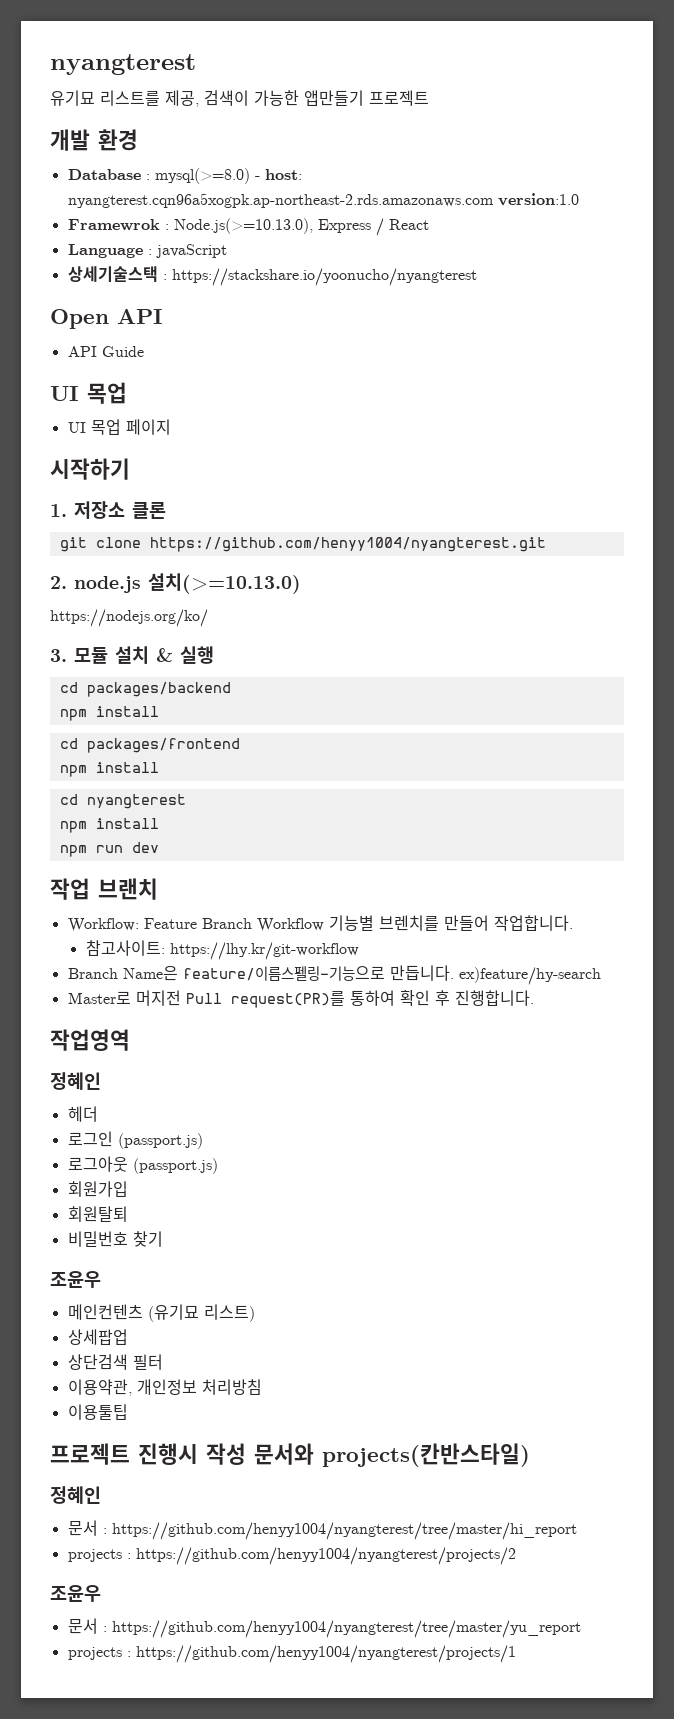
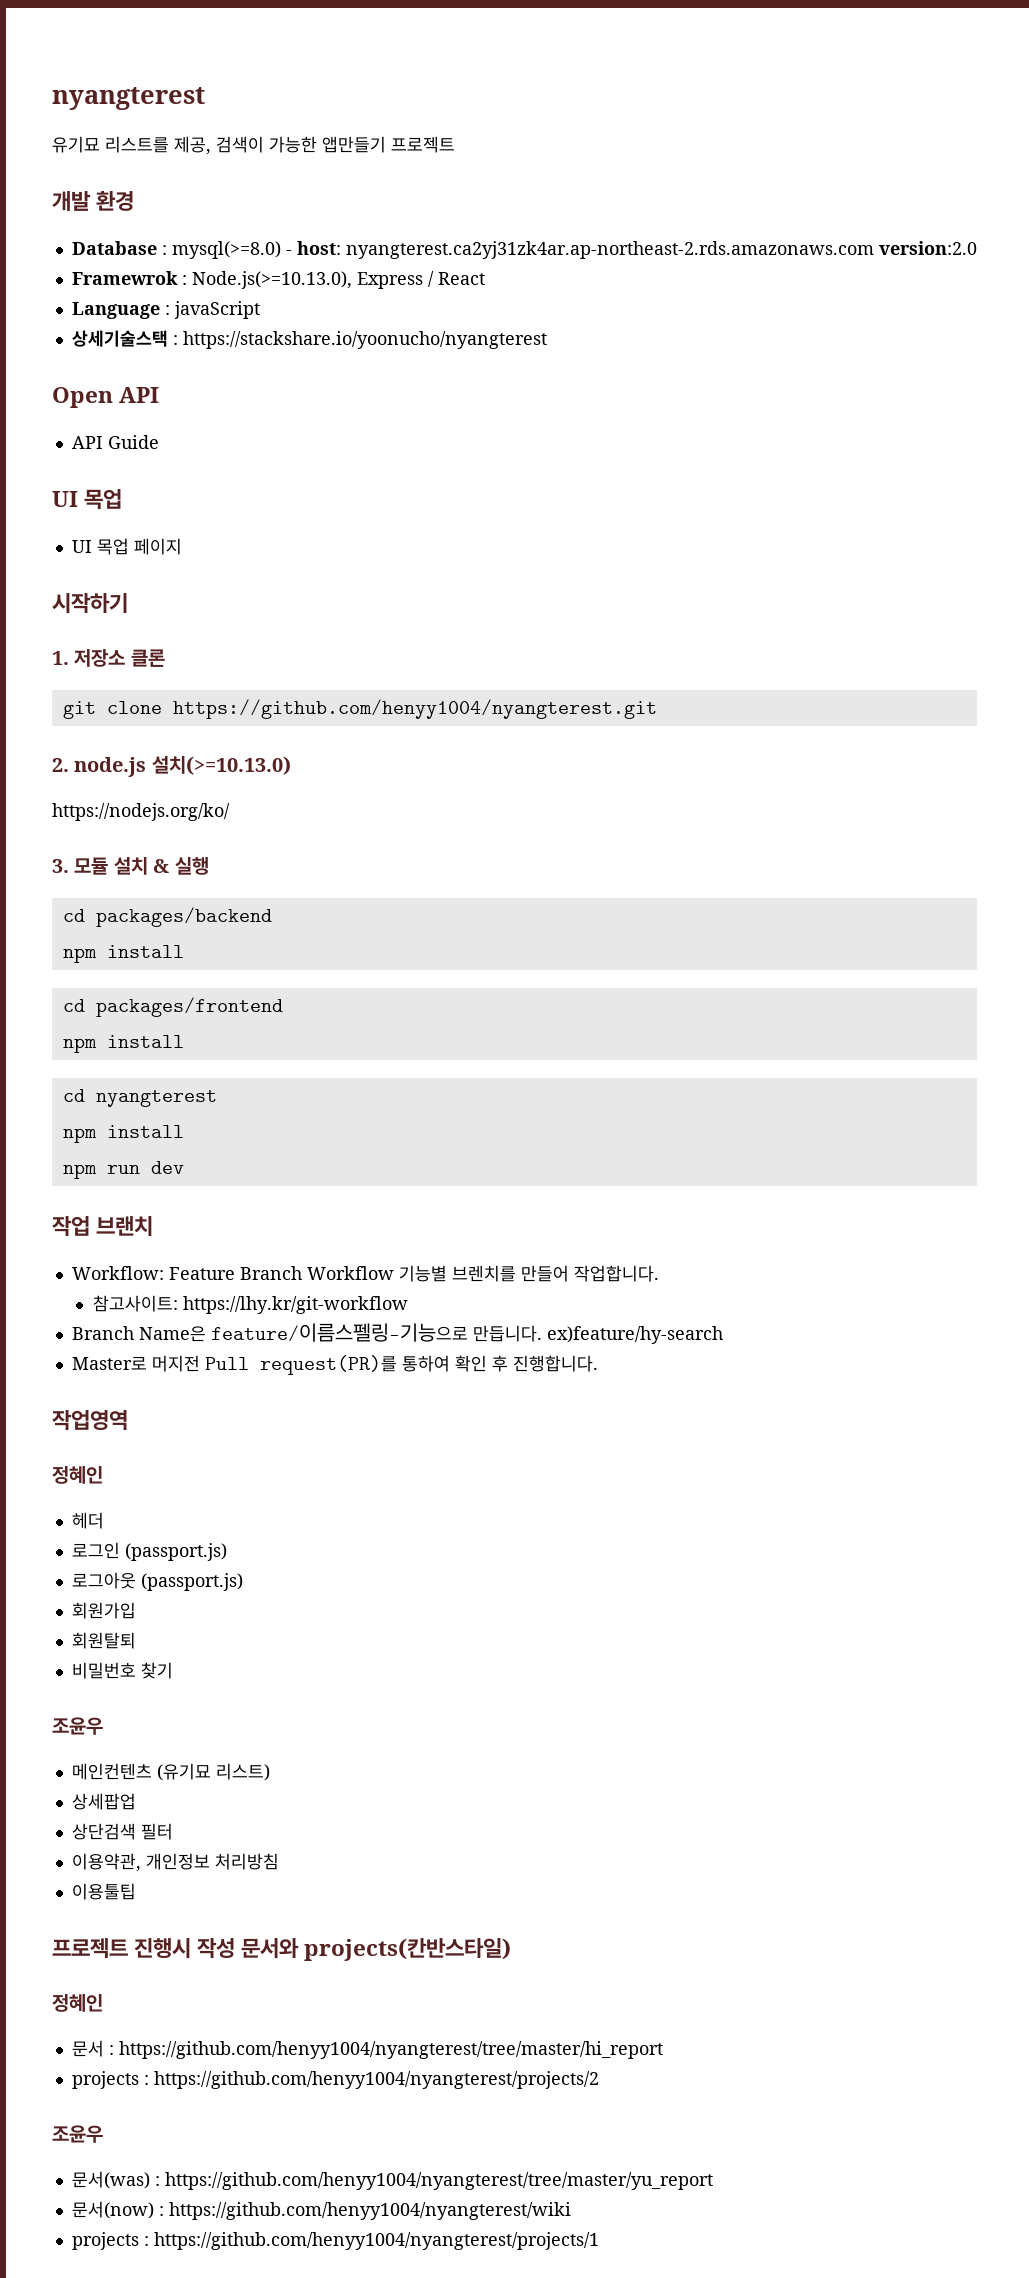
- Database : mysql(>=8.0) - host: nyangterest.cqn96a5xogpk.ap-northeast-2.rds.amazonaws.com version:1.0
+ Database : mysql(>=8.0) - host: nyangterest.ca2yj31zk4ar.ap-northeast-2.rds.amazonaws.com version:2.0
- 문서 : https://github.com/henyy1004/nyangterest/tree/master/yu_report
+ 문서(was) : https://github.com/henyy1004/nyangterest/tree/master/yu_report
+ 문서(now) : https://github.com/henyy1004/nyangterest/wiki

